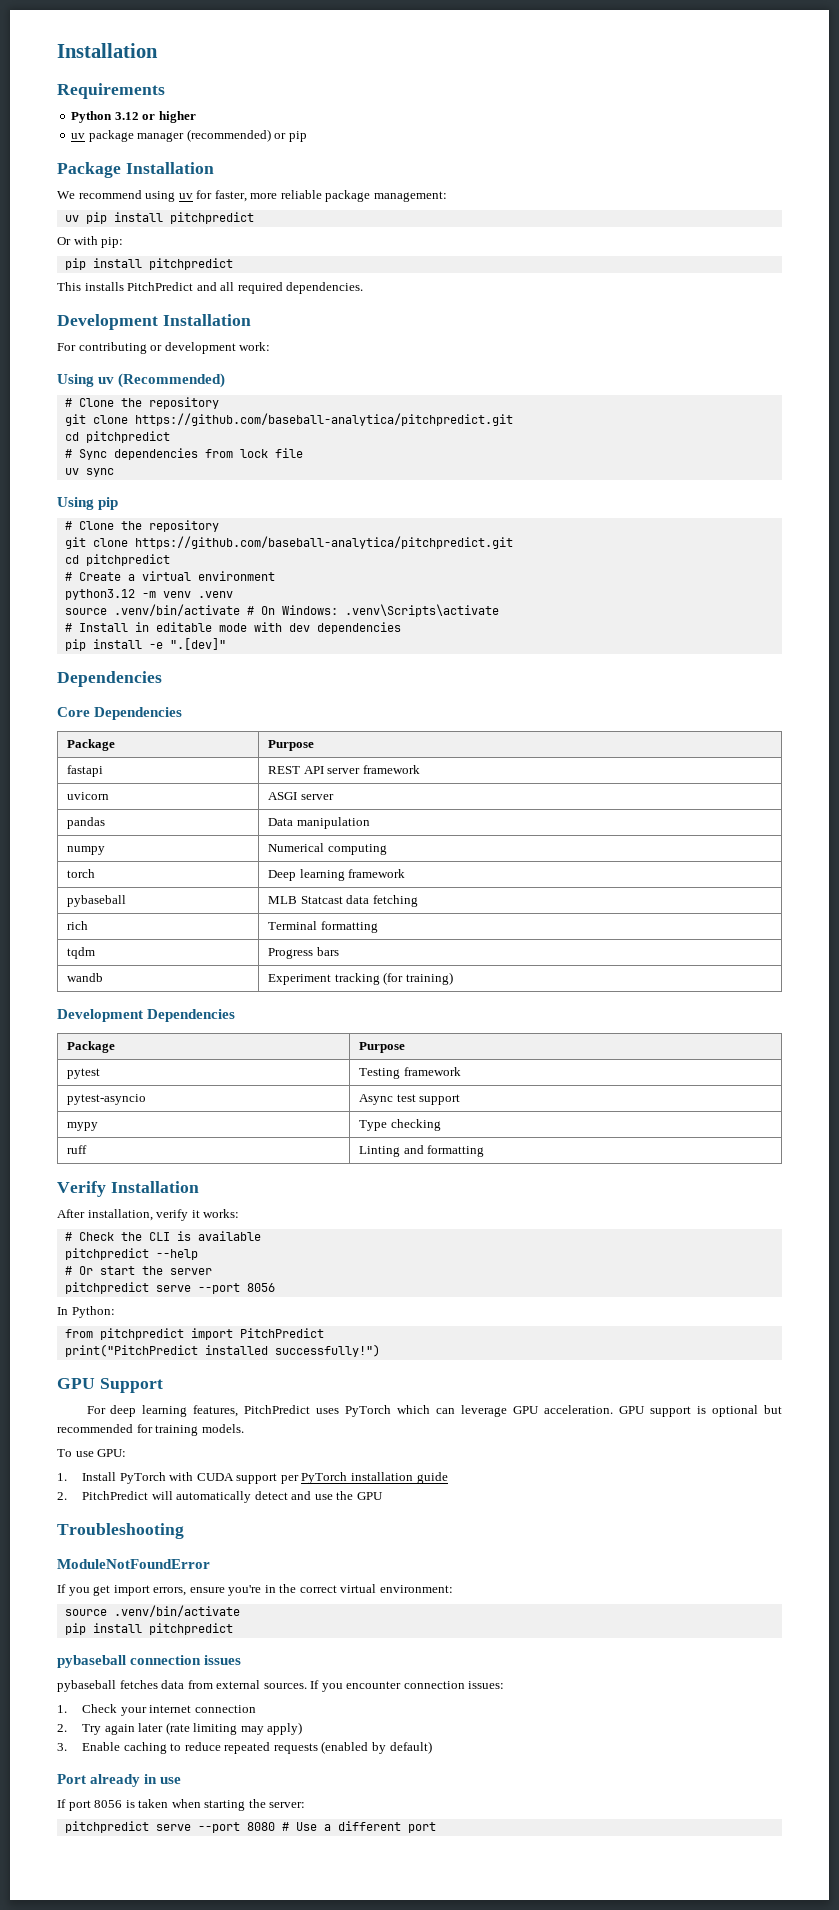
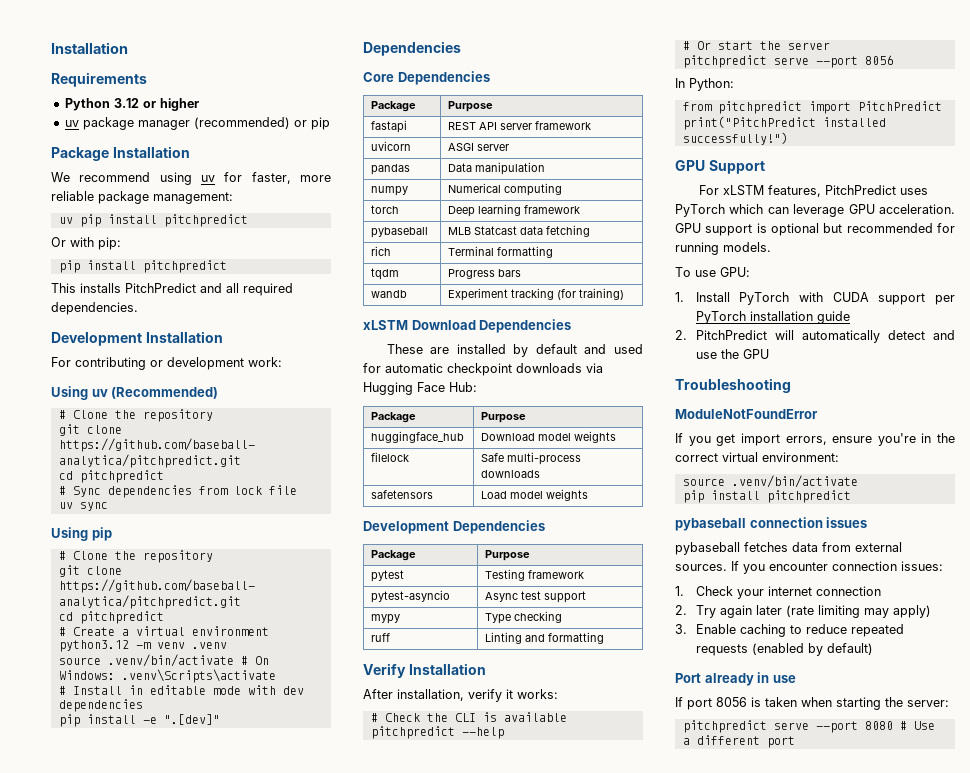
+ xLSTM Download Dependencies
+ These are installed by default and used for automatic checkpoint downloads via Hugging Face Hub:
+ Package | Purpose
+ huggingface_hub | Download model weights
+ filelock | Safe multi-process downloads
+ safetensors | Load model weights
- For deep learning features, PitchPredict uses PyTorch which can leverage GPU acceleration.
+ For xLSTM features, PitchPredict uses PyTorch which can leverage GPU acceleration.
- GPU support is optional but recommended for training models.
+ GPU support is optional but recommended for running models.

